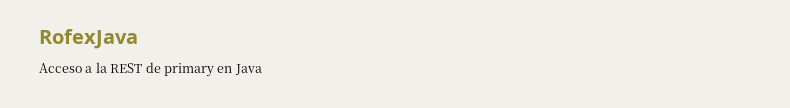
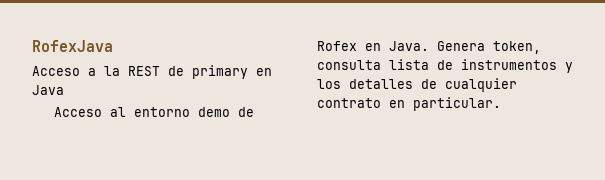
+ Acceso al entorno demo de Rofex en Java. Genera token, consulta lista de instrumentos y los detalles de cualquier contrato en particular.

